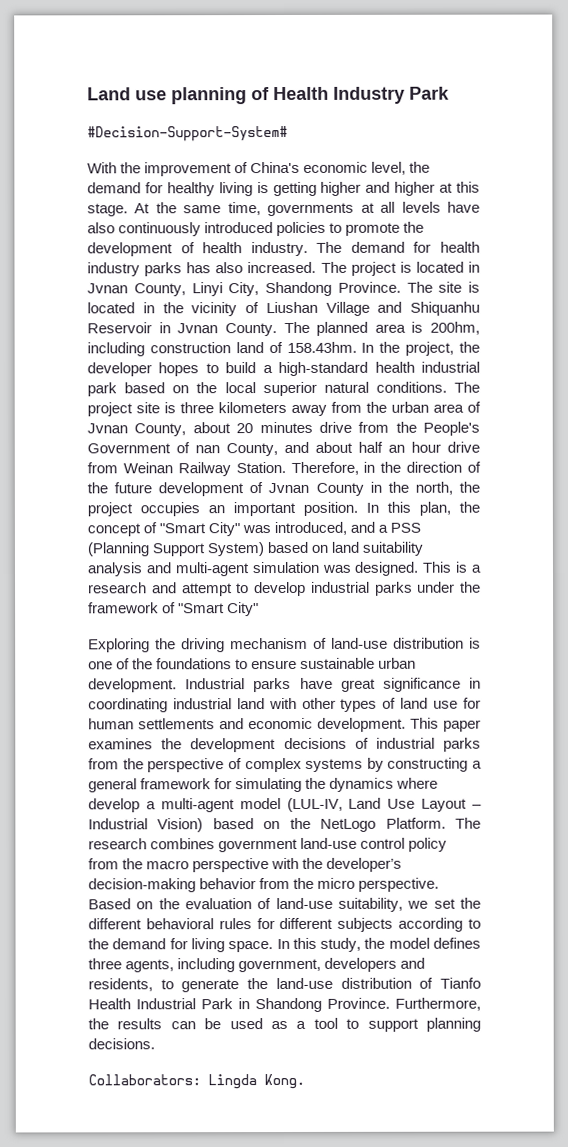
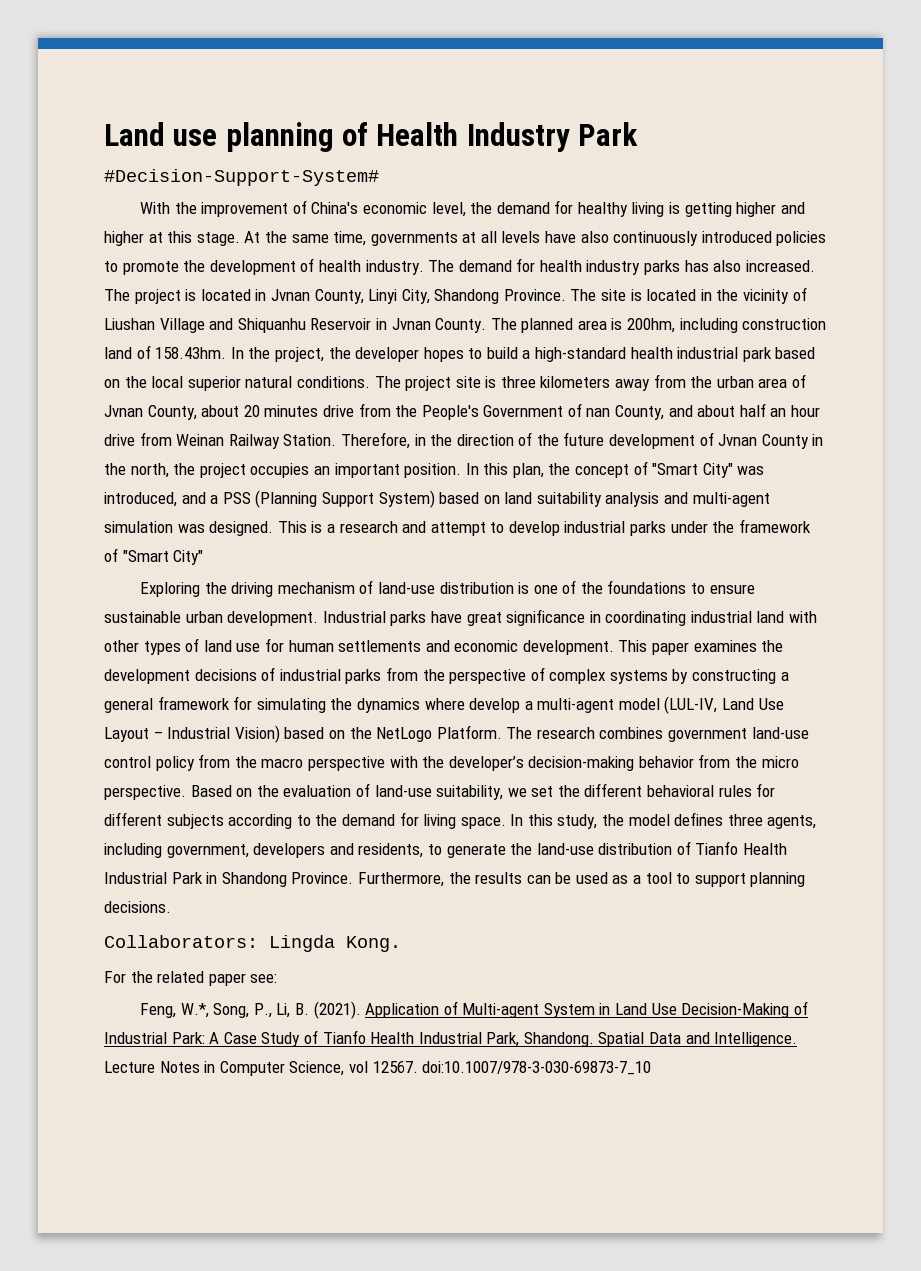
+ For the related paper see:
+ Feng, W.*, Song, P., Li, B. (2021). Application of Multi-agent System in Land Use Decision-Making of Industrial Park: A Case Study of Tianfo Health Industrial Park, Shandong. Spatial Data and Intelligence. Lecture Notes in Computer Science, vol 12567. doi:10.1007/978-3-030-69873-7_10

